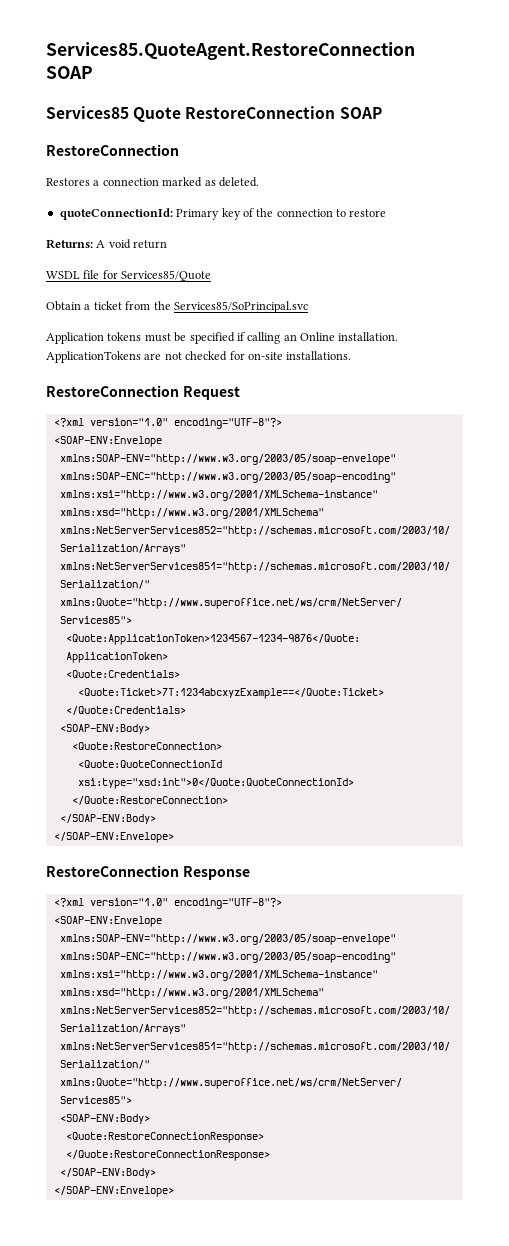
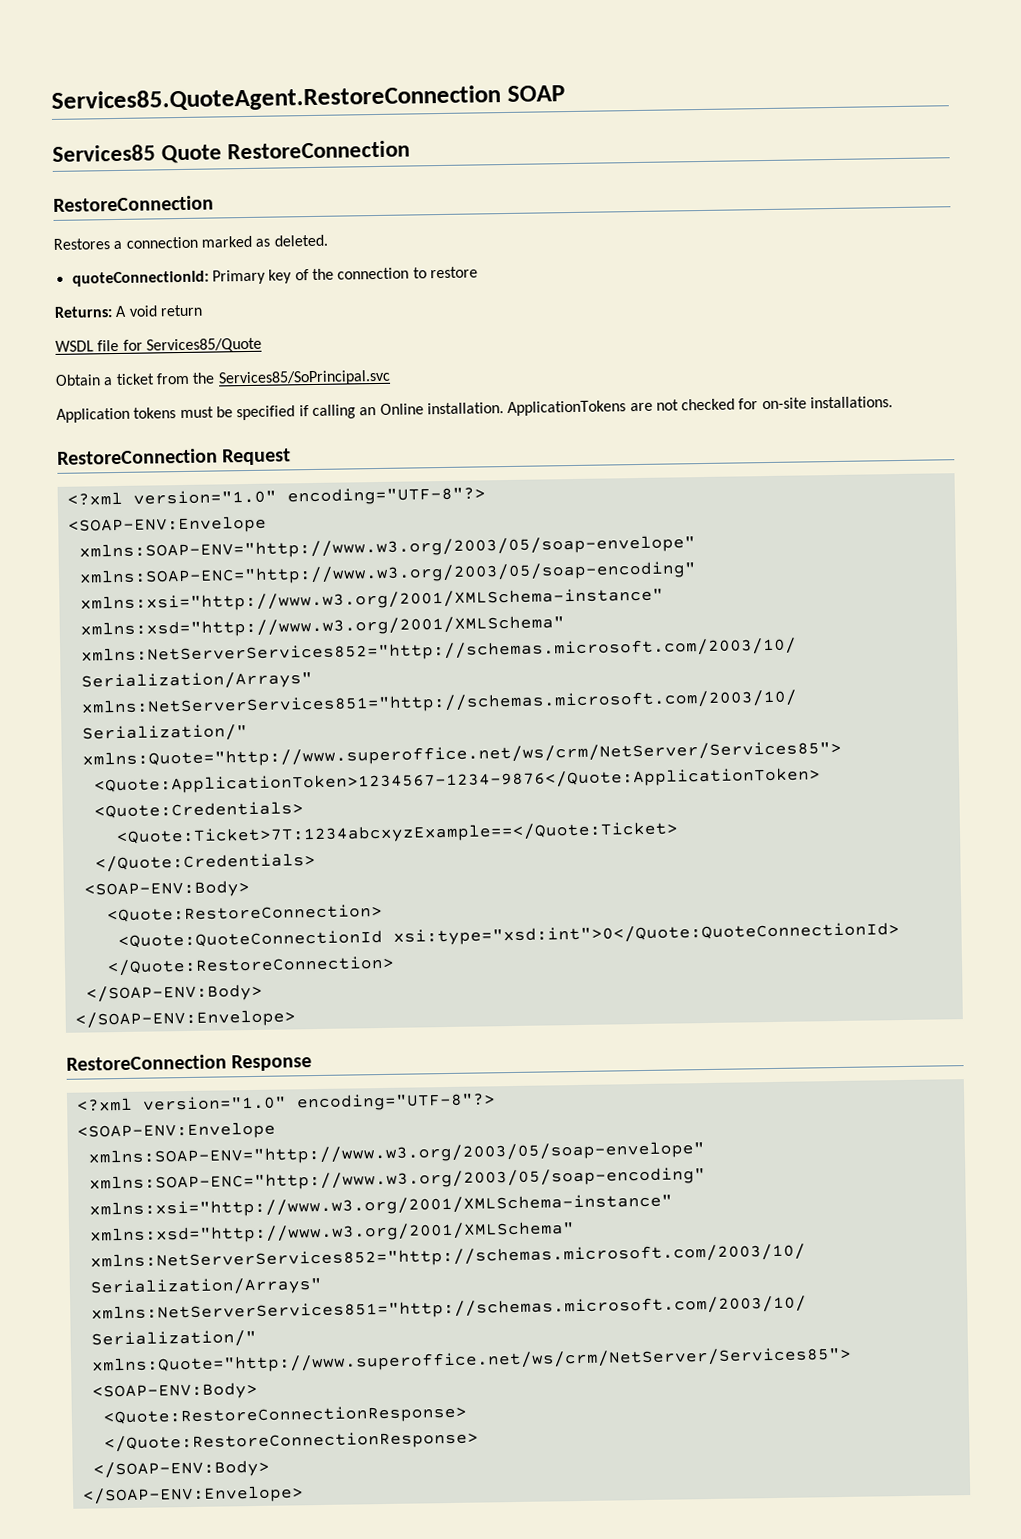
- Services85 Quote RestoreConnection SOAP
+ Services85 Quote RestoreConnection

